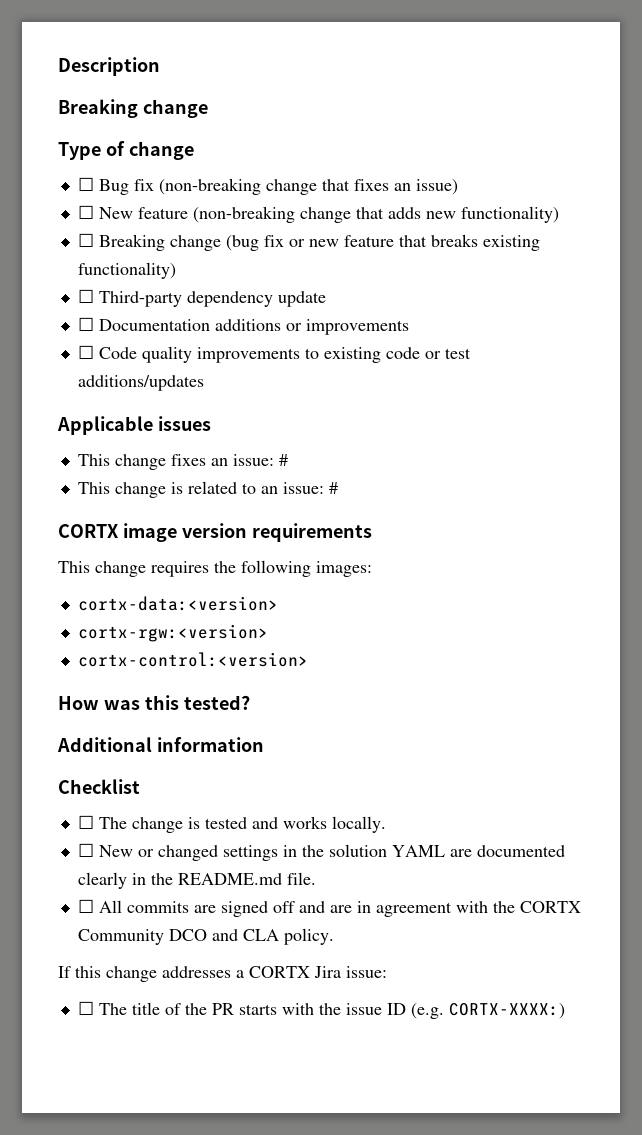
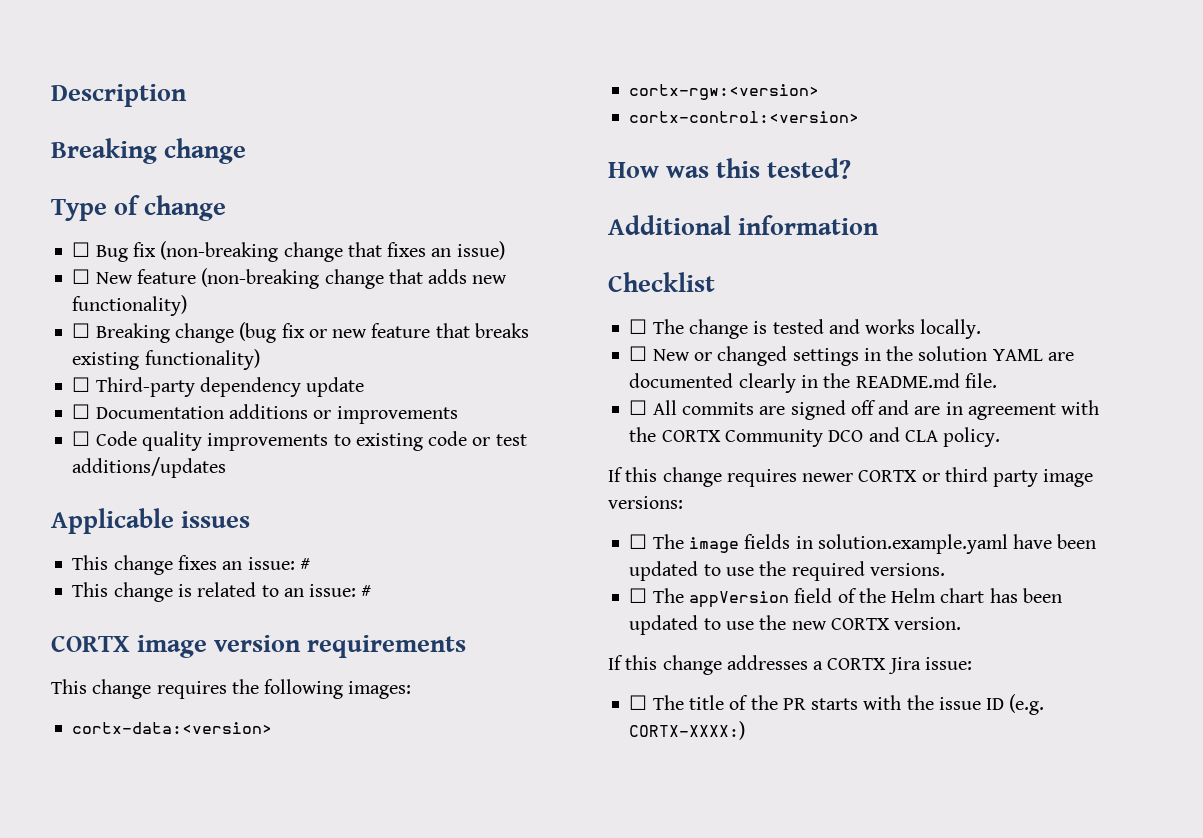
+ If this change requires newer CORTX or third party image versions:
+ ☐ The image fields in solution.example.yaml have been updated to use the required versions.
+ ☐ The appVersion field of the Helm chart has been updated to use the new CORTX version.

